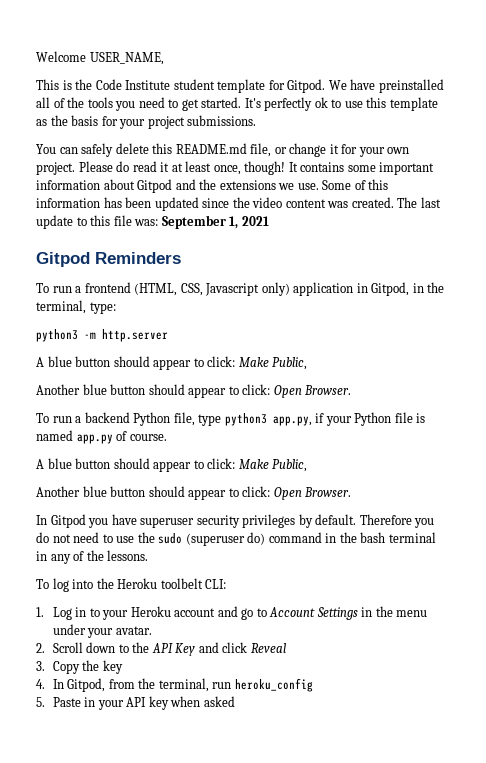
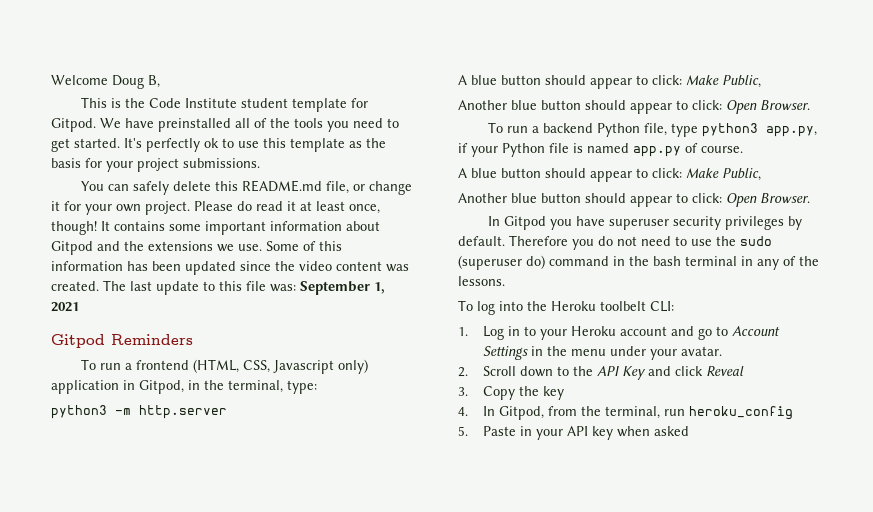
- Welcome USER_NAME,
+ Welcome Doug B,

